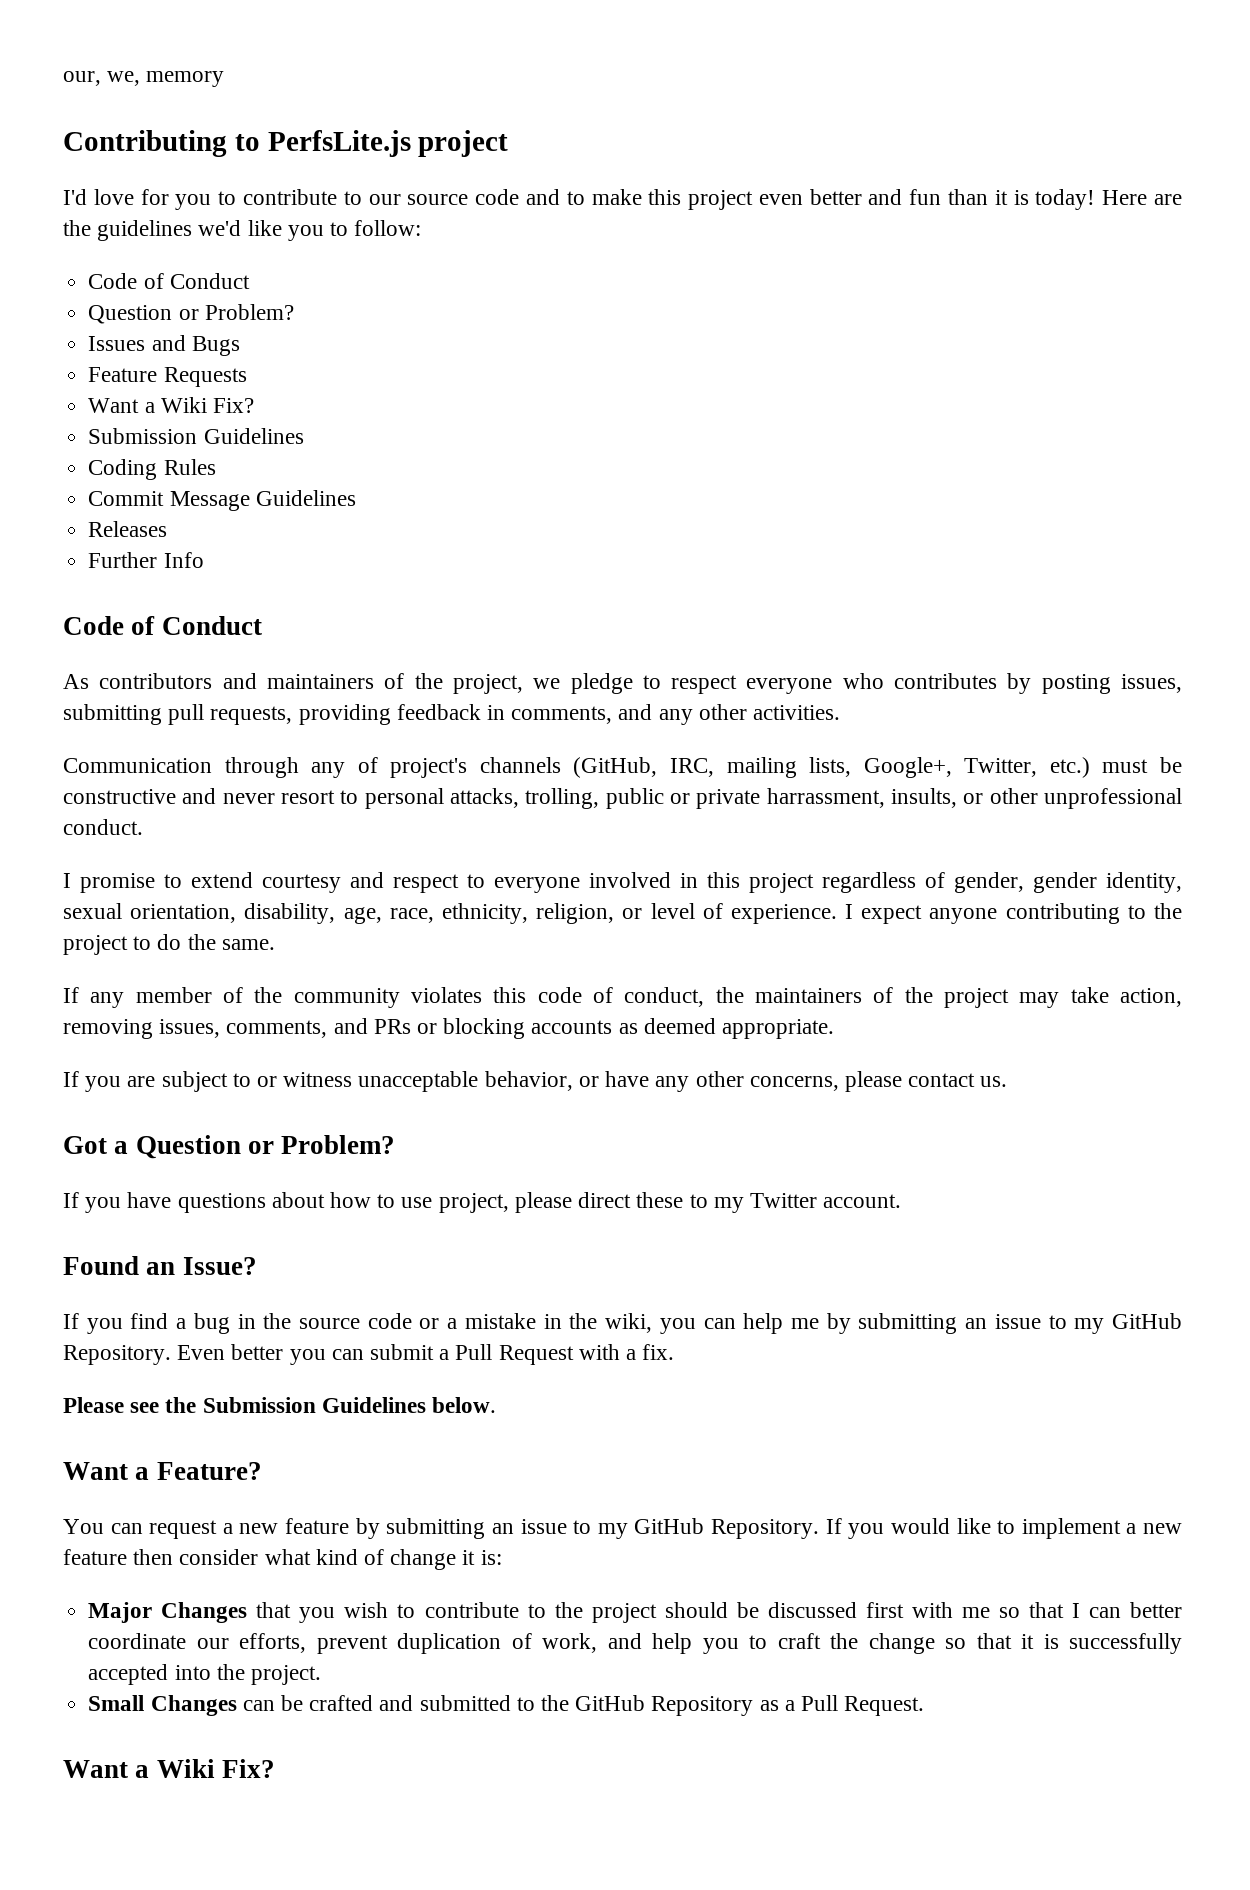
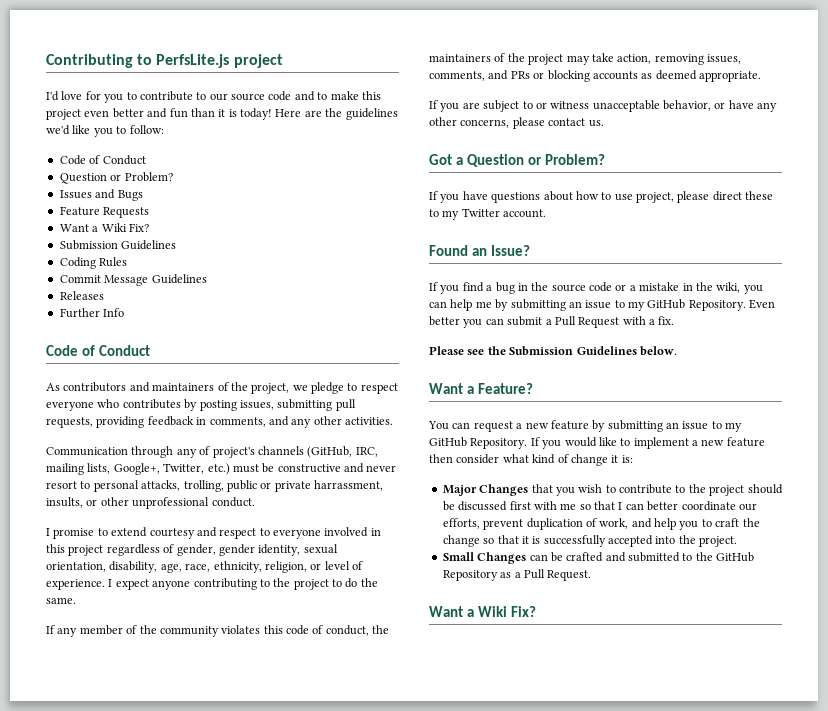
- our, we, memory

